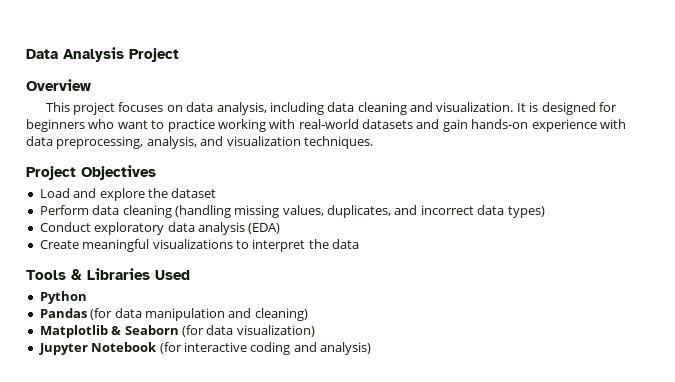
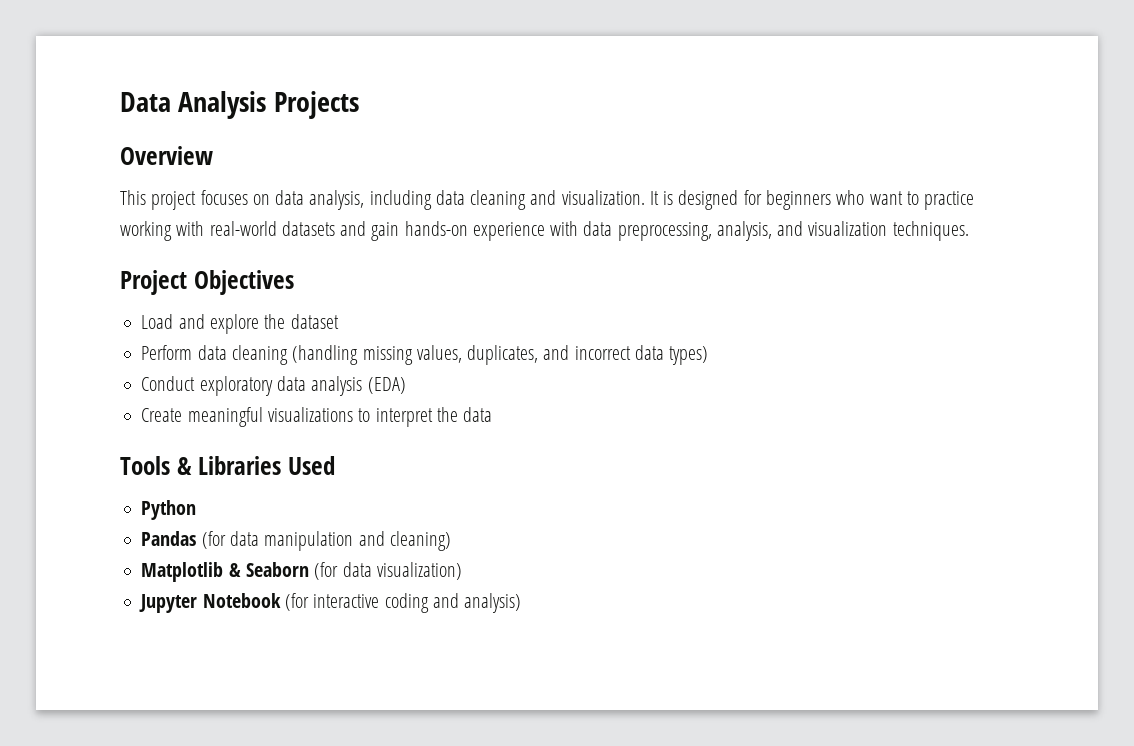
- Data Analysis Project
+ Data Analysis Projects

